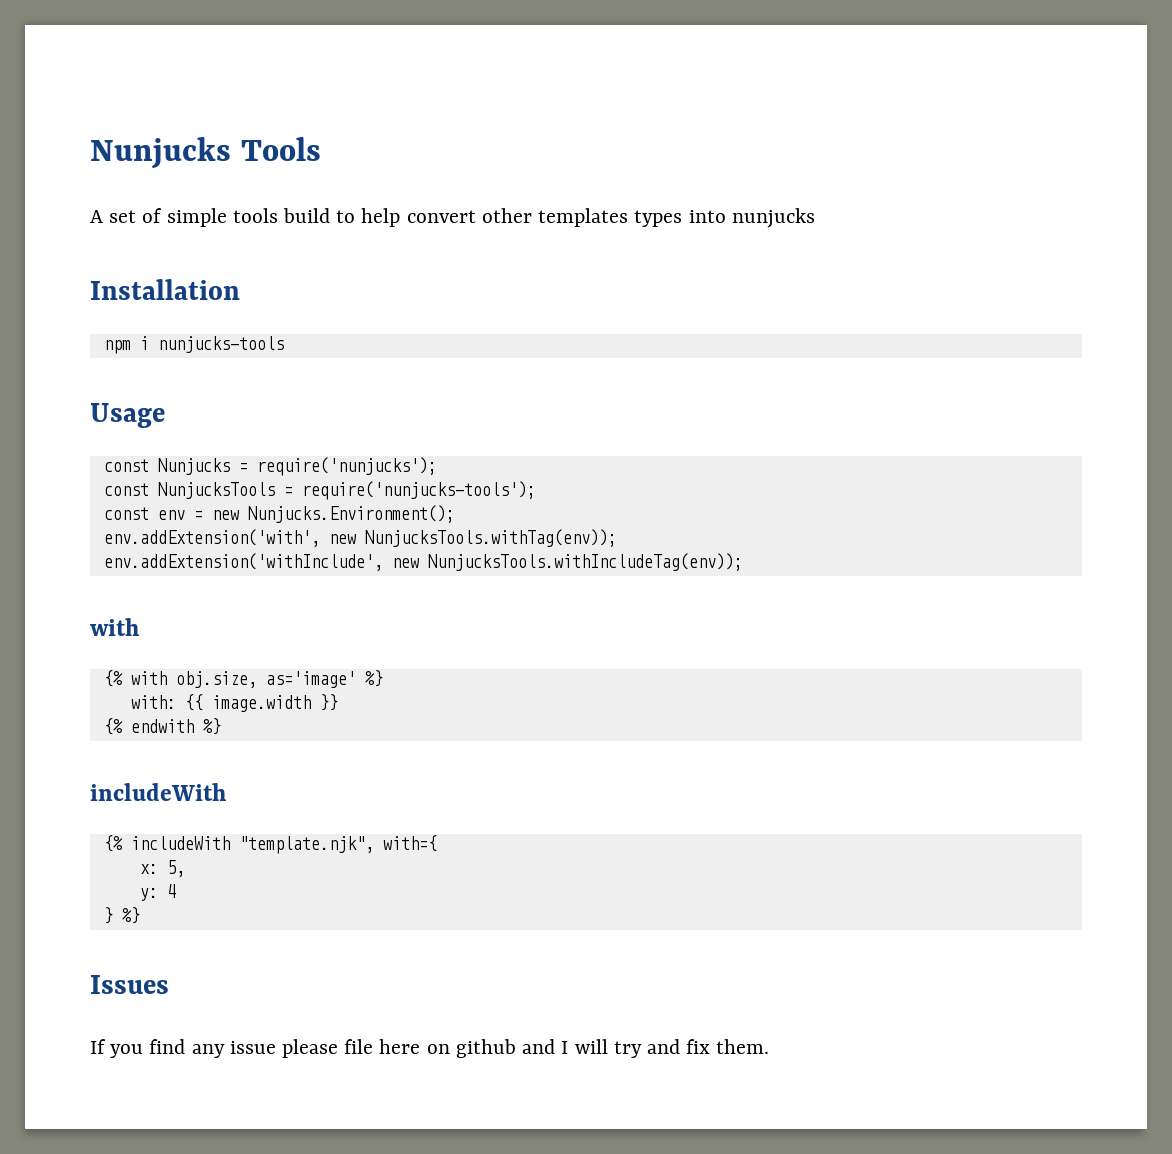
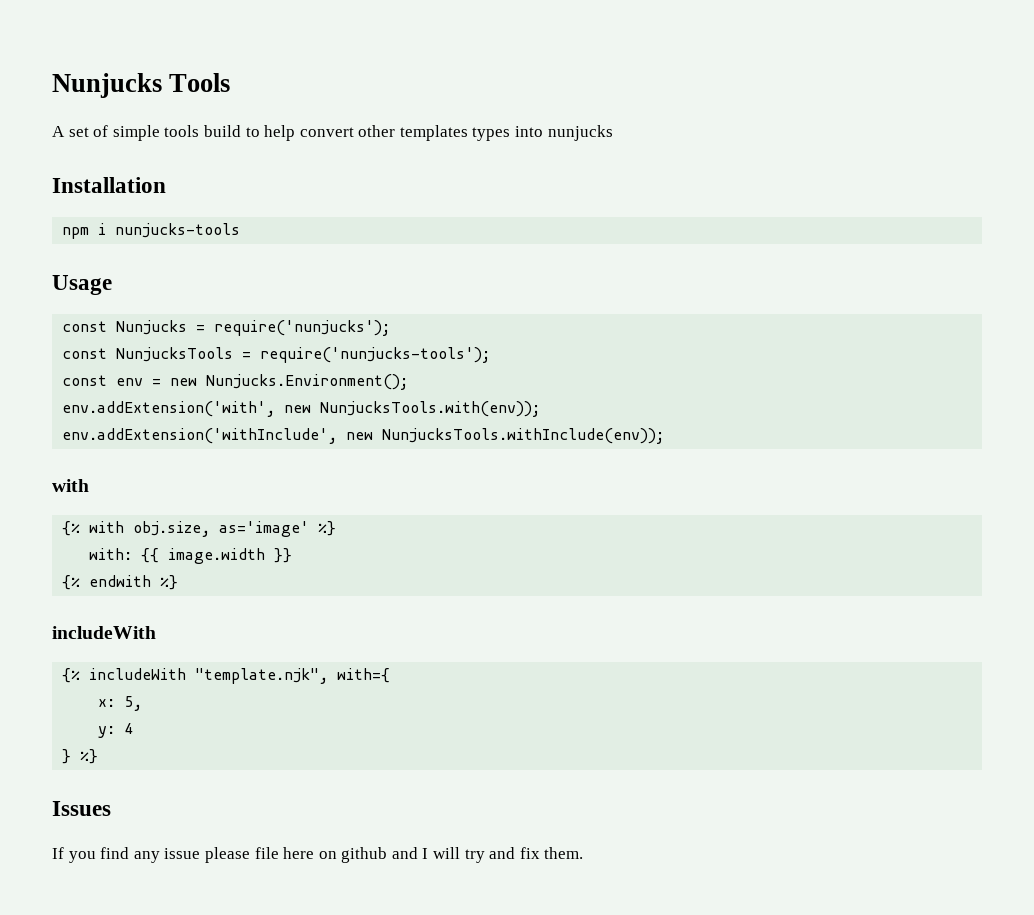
- env.addExtension('with', new NunjucksTools.withTag(env));
+ env.addExtension('with', new NunjucksTools.with(env));
- env.addExtension('withInclude', new NunjucksTools.withIncludeTag(env));
+ env.addExtension('withInclude', new NunjucksTools.withInclude(env));

